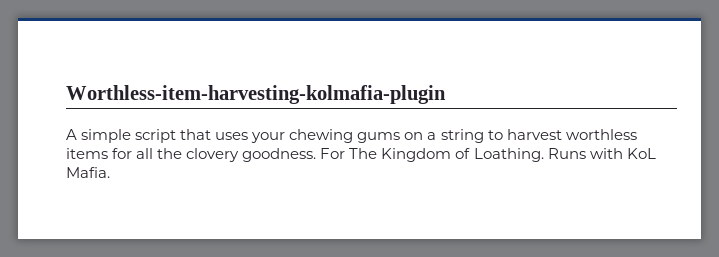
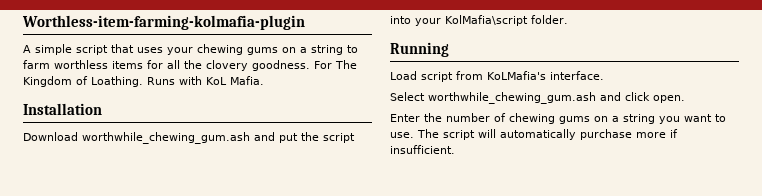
- Worthless-item-harvesting-kolmafia-plugin
+ Worthless-item-farming-kolmafia-plugin
- A simple script that uses your chewing gums on a string to harvest worthless items for all the clovery goodness.
+ A simple script that uses your chewing gums on a string to farm worthless items for all the clovery goodness.
+ Installation
+ Download worthwhile_chewing_gum.ash and put the script into your KolMafia\script folder.
+ Running
+ Load script from KoLMafia's interface.
+ Select worthwhile_chewing_gum.ash and click open.
+ Enter the number of chewing gums on a string you want to use. The script will automatically purchase more if insufficient.

